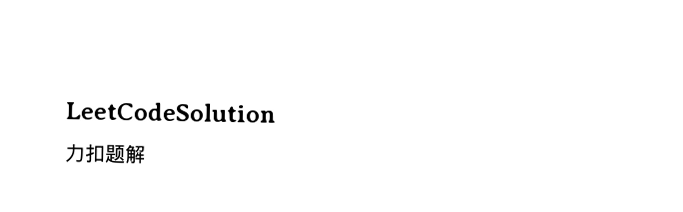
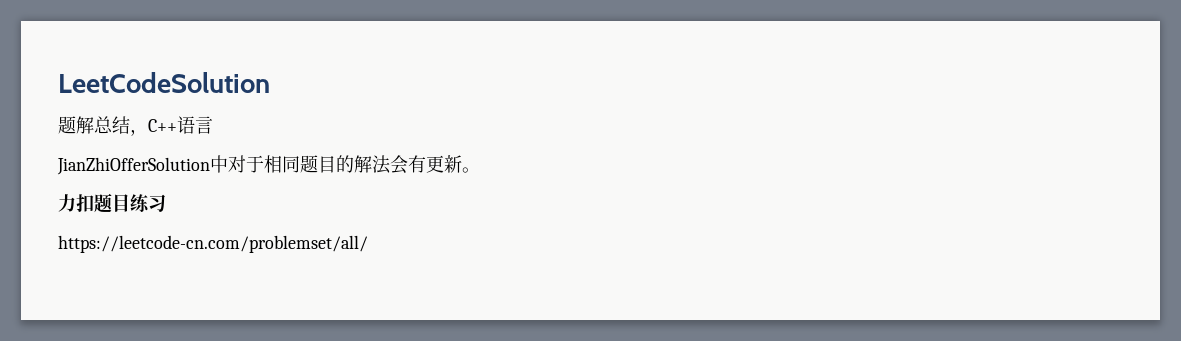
+ 题解总结，C++语言
+ JianZhiOfferSolution中对于相同题目的解法会有更新。
- 力扣题解
+ 力扣题目练习
+ https://leetcode-cn.com/problemset/all/

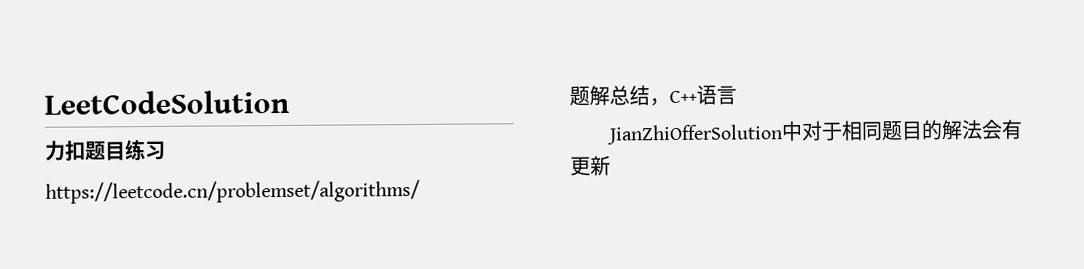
+ 力扣题目练习
+ https://leetcode.cn/problemset/algorithms/
- JianZhiOfferSolution中对于相同题目的解法会有更新。
- 力扣题目练习
- https://leetcode-cn.com/problemset/all/
+ JianZhiOfferSolution中对于相同题目的解法会有更新

